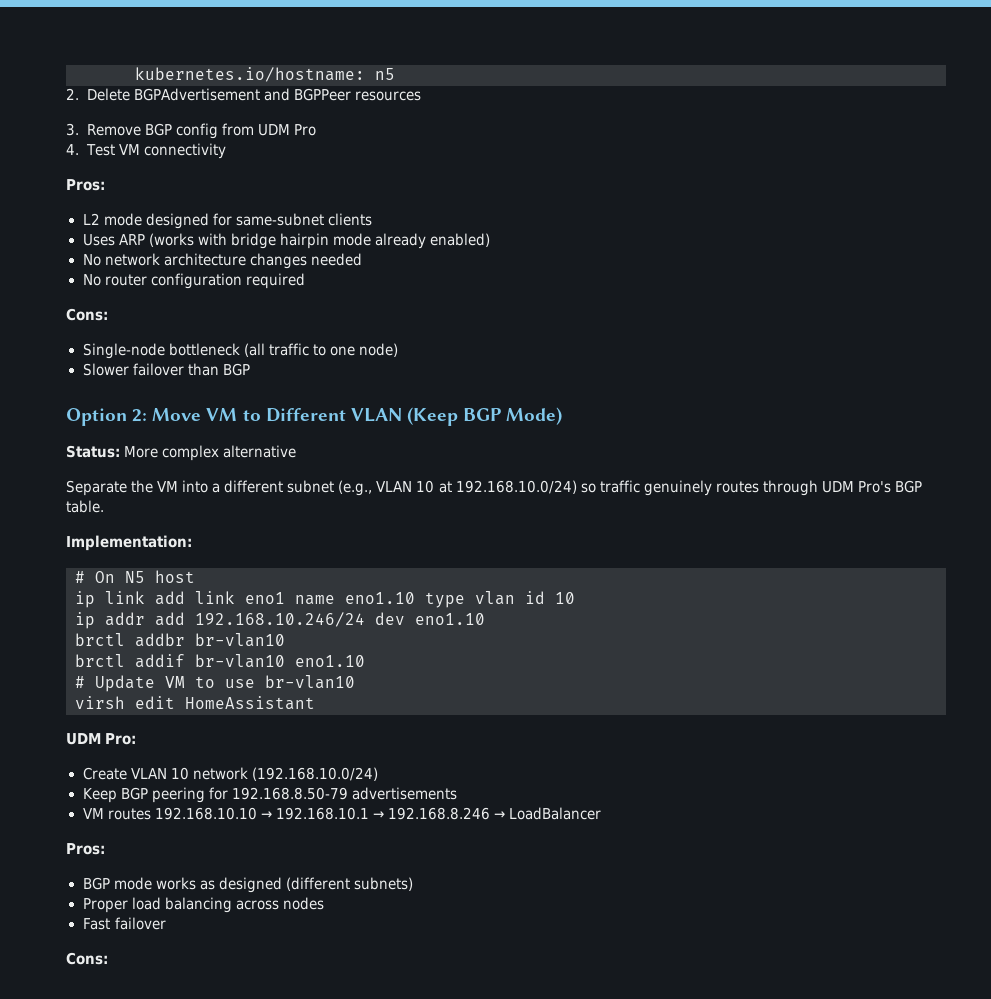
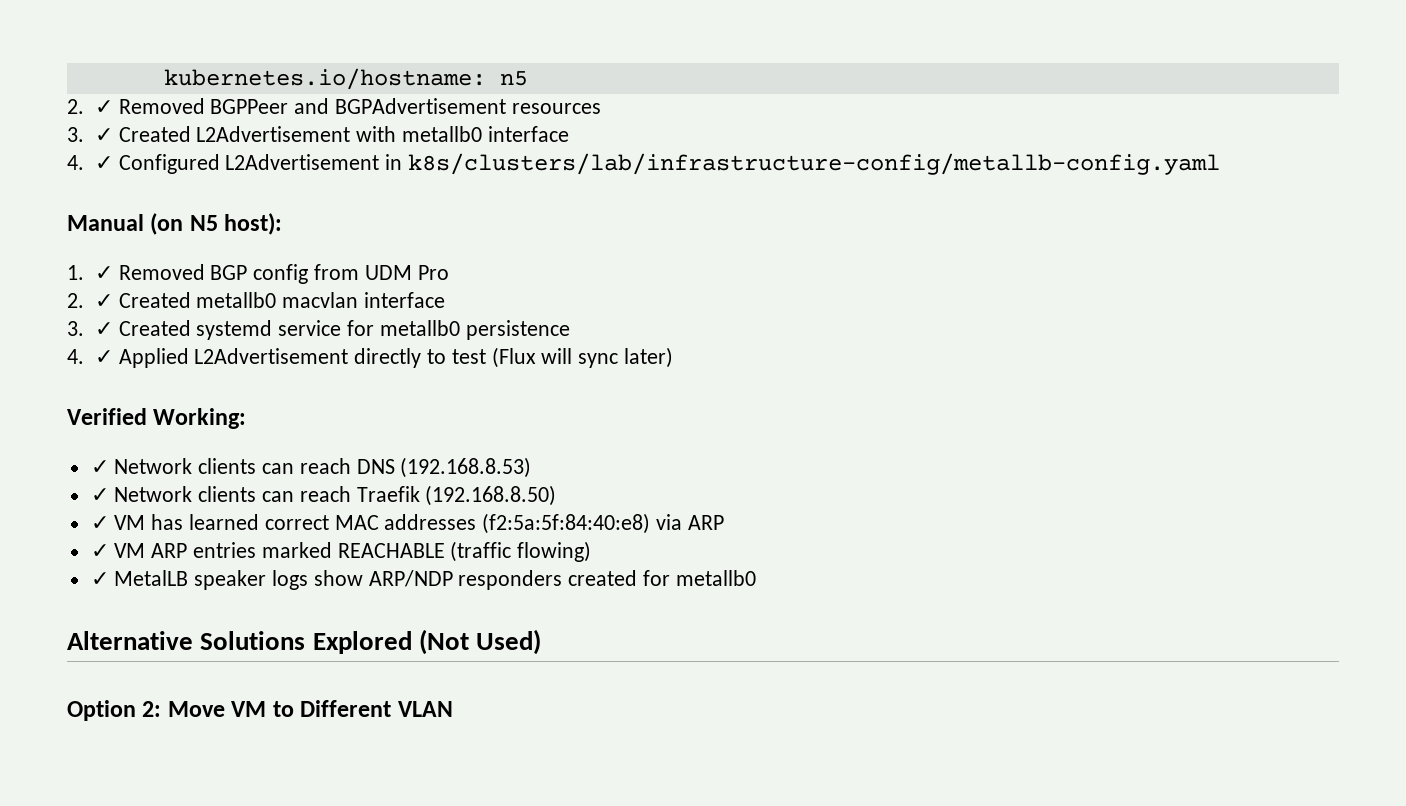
- 2. Delete BGPAdvertisement and BGPPeer resources
- 3. Remove BGP config from UDM Pro
+ 2. ✓ Removed BGPPeer and BGPAdvertisement resources
+ 3. ✓ Created L2Advertisement with metallb0 interface
+ 4. ✓ Configured L2Advertisement in k8s/clusters/lab/infrastructure-config/metallb-config.yaml
+ Manual (on N5 host):
+ 1. ✓ Removed BGP config from UDM Pro
- 4. Test VM connectivity
- Pros:
- L2 mode designed for same-subnet clients
- Uses ARP (works with bridge hairpin mode already enabled)
- No network architecture changes needed
- No router configuration required
- Cons:
- Single-node bottleneck (all traffic to one node)
- Slower failover than BGP
+ 2. ✓ Created metallb0 macvlan interface
+ 3. ✓ Created systemd service for metallb0 persistence
+ 4. ✓ Applied L2Advertisement directly to test (Flux will sync later)
+ Verified Working:
+ ✓ Network clients can reach DNS (192.168.8.53)
+ ✓ Network clients can reach Traefik (192.168.8.50)
+ ✓ VM has learned correct MAC addresses (f2:5a:5f:84:40:e8) via ARP
+ ✓ VM ARP entries marked REACHABLE (traffic flowing)
+ ✓ MetalLB speaker logs show ARP/NDP responders created for metallb0
+ Alternative Solutions Explored (Not Used)
- Option 2: Move VM to Different VLAN (Keep BGP Mode)
- Status: More complex alternative
- Separate the VM into a different subnet (e.g., VLAN 10 at 192.168.10.0/24) so traffic genuinely routes through UDM Pro's BGP table.
- Implementation:
- # On N5 host
- ip link add link eno1 name eno1.10 type vlan id 10
- ip addr add 192.168.10.246/24 dev eno1.10
- brctl addbr br-vlan10
- brctl addif br-vlan10 eno1.10
- # Update VM to use br-vlan10
- virsh edit HomeAssistant
- UDM Pro:
- Create VLAN 10 network (192.168.10.0/24)
- Keep BGP peering for 192.168.8.50-79 advertisements
- VM routes 192.168.10.10 → 192.168.10.1 → 192.168.8.246 → LoadBalancer
- Pros:
- BGP mode works as designed (different subnets)
- Proper load balancing across nodes
- Fast failover
- Cons:
+ Option 2: Move VM to Different VLAN

